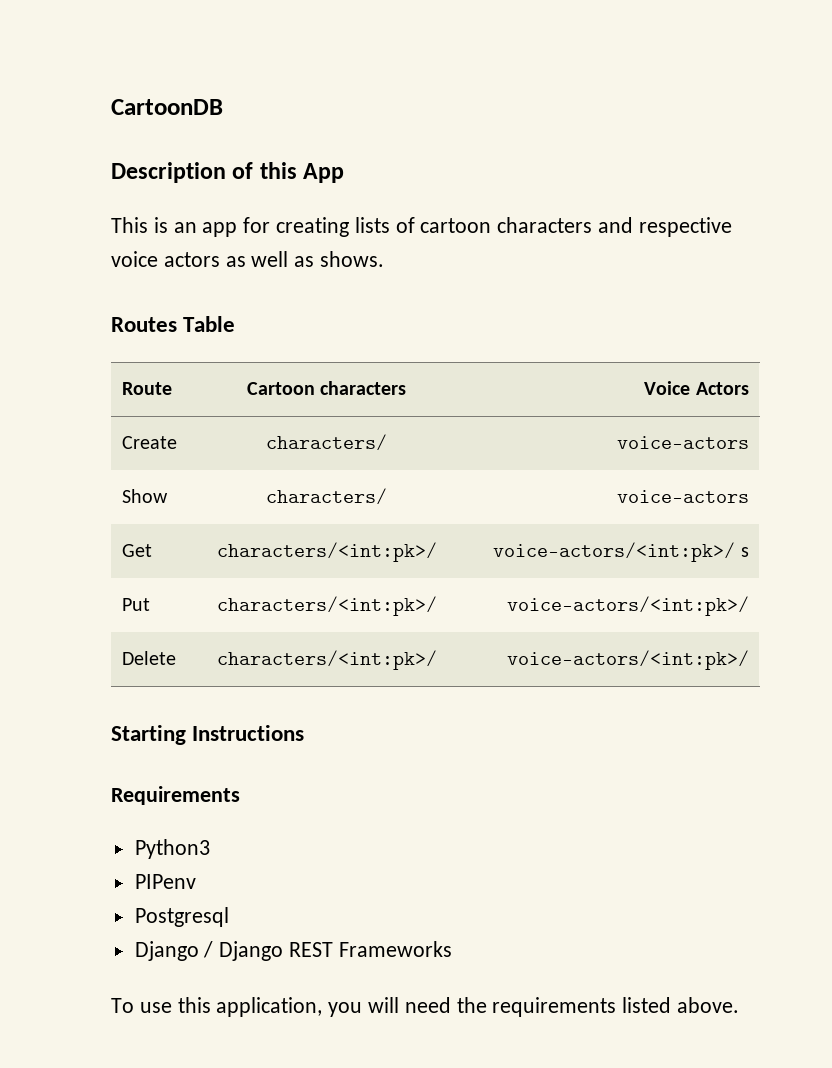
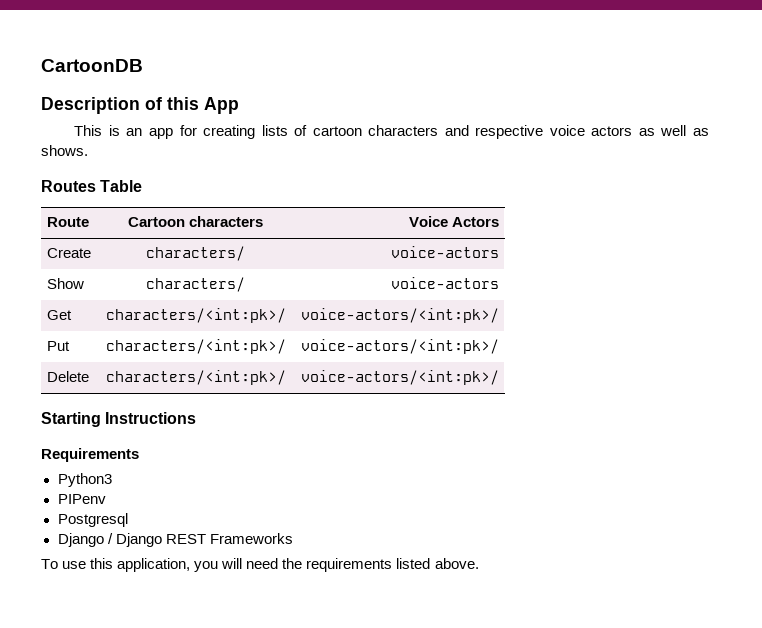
- Get | characters/<int:pk>/ | voice-actors/<int:pk>/ s
+ Get | characters/<int:pk>/ | voice-actors/<int:pk>/

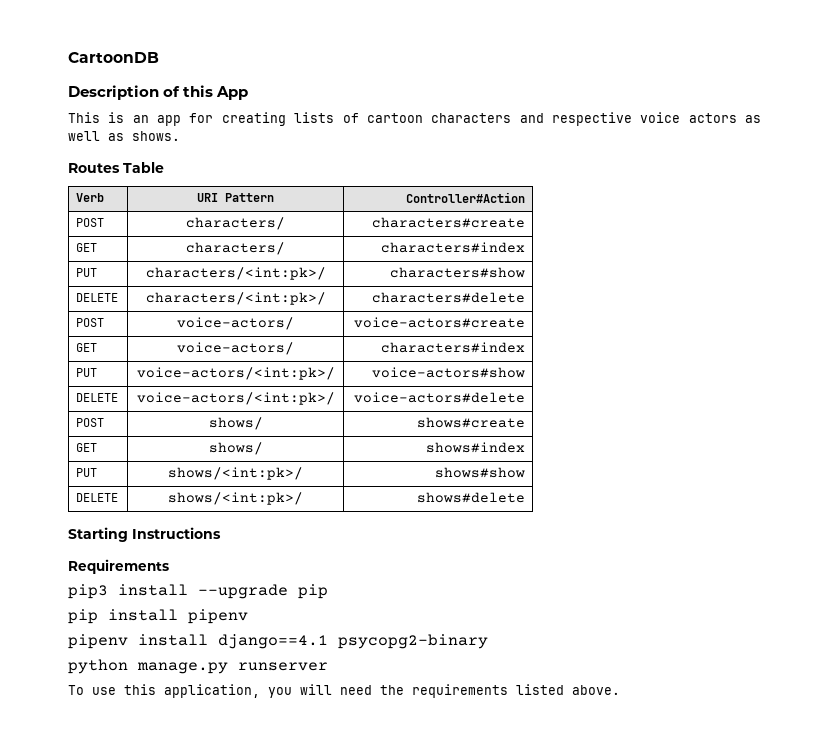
- Route | Cartoon characters | Voice Actors
- Create | characters/ | voice-actors
- Show | characters/ | voice-actors
- Get | characters/<int:pk>/ | voice-actors/<int:pk>/
- Put | characters/<int:pk>/ | voice-actors/<int:pk>/
- Delete | characters/<int:pk>/ | voice-actors/<int:pk>/
+ Verb | URI Pattern | Controller#Action
+ POST | characters/ | characters#create
+ GET | characters/ | characters#index
+ PUT | characters/<int:pk>/ | characters#show
+ DELETE | characters/<int:pk>/ | characters#delete
+ POST | voice-actors/ | voice-actors#create
+ GET | voice-actors/ | characters#index
+ PUT | voice-actors/<int:pk>/ | voice-actors#show
+ DELETE | voice-actors/<int:pk>/ | voice-actors#delete
+ POST | shows/ | shows#create
+ GET | shows/ | shows#index
+ PUT | shows/<int:pk>/ | shows#show
+ DELETE | shows/<int:pk>/ | shows#delete
  Starting Instructions
  Requirements
- Python3
- PIPenv
- Postgresql
- Django / Django REST Frameworks
+ pip3 install --upgrade pip
+ pip install pipenv
+ pipenv install django==4.1 psycopg2-binary
+ python manage.py runserver

